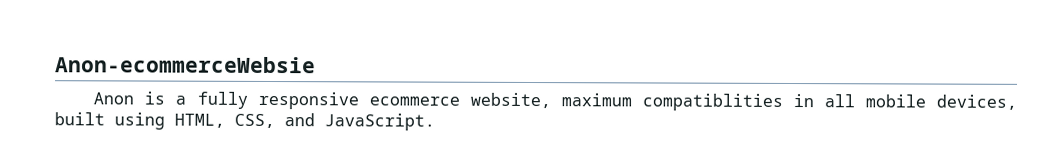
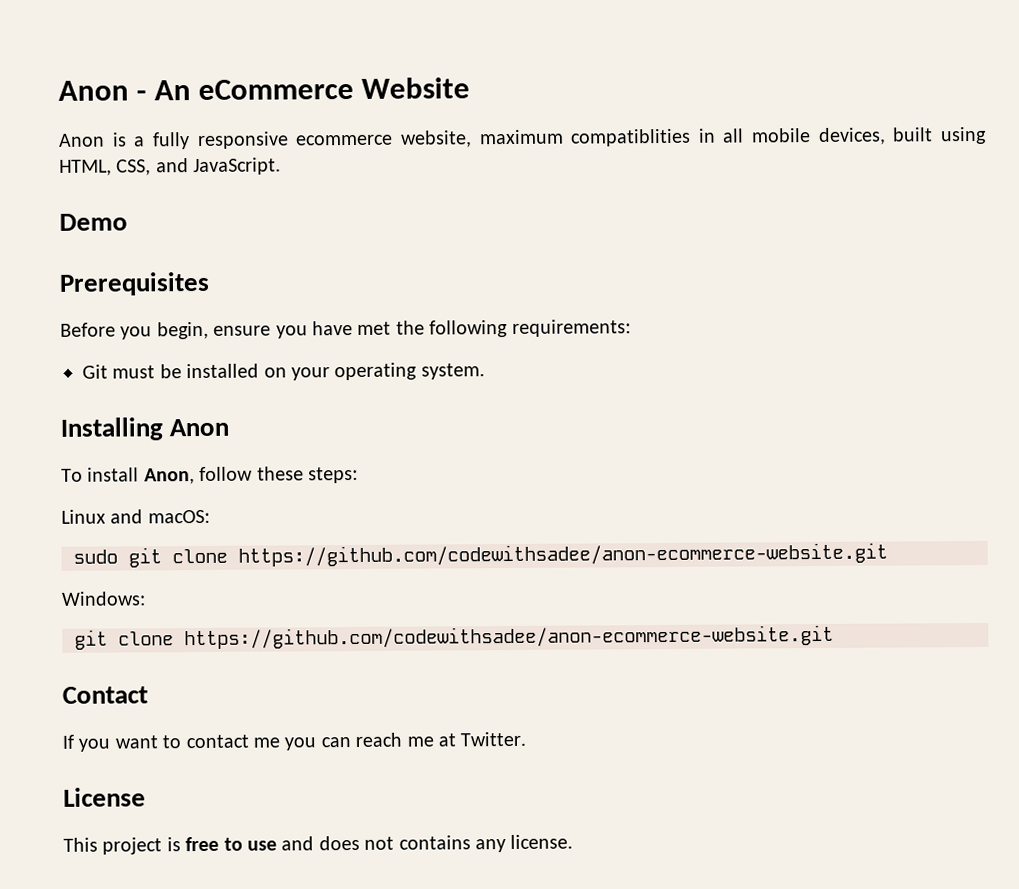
- Anon-ecommerceWebsie
+ Anon - An eCommerce Website
+ Demo
+ Prerequisites
+ Before you begin, ensure you have met the following requirements:
+ Git must be installed on your operating system.
+ Installing Anon
+ To install Anon, follow these steps:
+ Linux and macOS:
+ sudo git clone https://github.com/codewithsadee/anon-ecommerce-website.git
+ Windows:
+ git clone https://github.com/codewithsadee/anon-ecommerce-website.git
+ Contact
+ If you want to contact me you can reach me at Twitter.
+ License
+ This project is free to use and does not contains any license.

